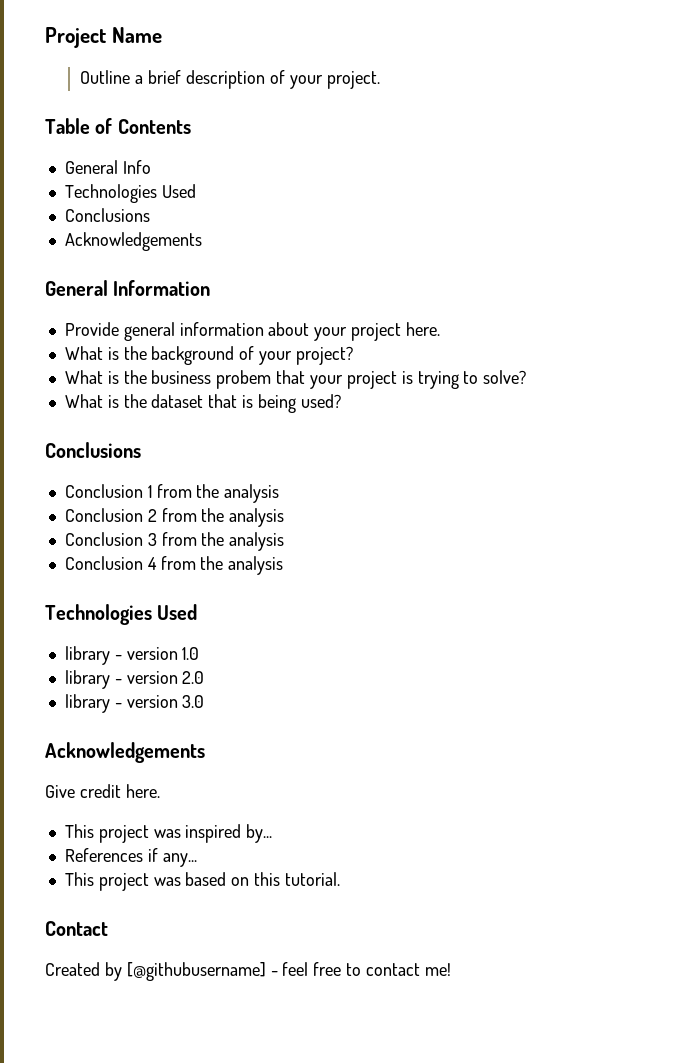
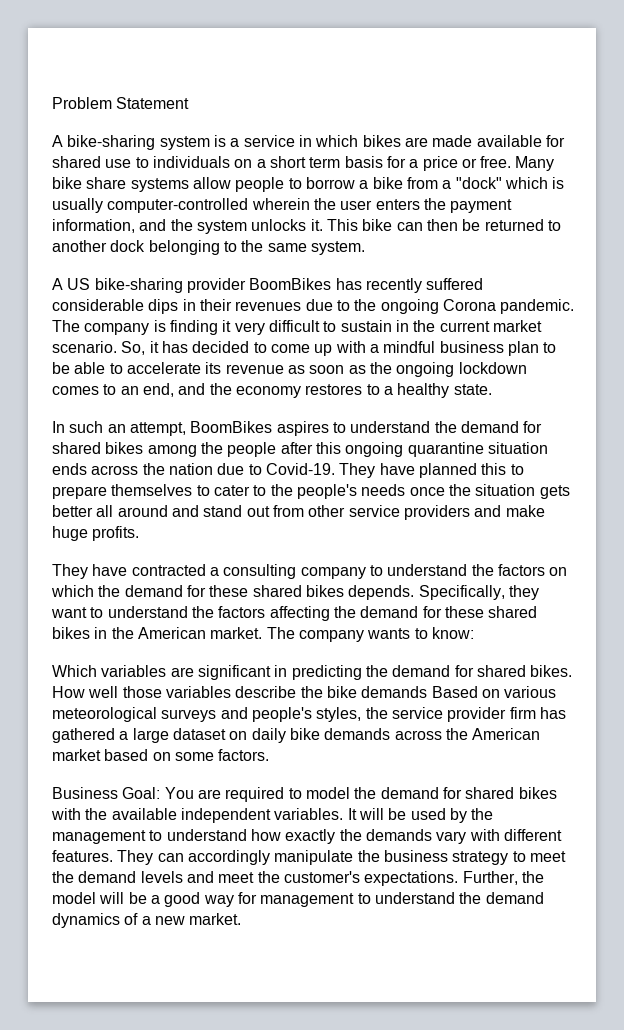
- Project Name
- Outline a brief description of your project.
- Table of Contents
- General Info
- Technologies Used
- Conclusions
- Acknowledgements
- General Information
- Provide general information about your project here.
- What is the background of your project?
- What is the business probem that your project is trying to solve?
- What is the dataset that is being used?
- Conclusions
- Conclusion 1 from the analysis
- Conclusion 2 from the analysis
- Conclusion 3 from the analysis
- Conclusion 4 from the analysis
- Technologies Used
- library - version 1.0
- library - version 2.0
- library - version 3.0
- Acknowledgements
- Give credit here.
- This project was inspired by...
- References if any...
- This project was based on this tutorial.
- Contact
- Created by [@githubusername] - feel free to contact me!
+ Problem Statement
+ A bike-sharing system is a service in which bikes are made available for shared use to individuals on a short term basis for a price or free. Many bike share systems allow people to borrow a bike from a "dock" which is usually computer-controlled wherein the user enters the payment information, and the system unlocks it. This bike can then be returned to another dock belonging to the same system.
+ A US bike-sharing provider BoomBikes has recently suffered considerable dips in their revenues due to the ongoing Corona pandemic. The company is finding it very difficult to sustain in the current market scenario. So, it has decided to come up with a mindful business plan to be able to accelerate its revenue as soon as the ongoing lockdown comes to an end, and the economy restores to a healthy state.
+ In such an attempt, BoomBikes aspires to understand the demand for shared bikes among the people after this ongoing quarantine situation ends across the nation due to Covid-19. They have planned this to prepare themselves to cater to the people's needs once the situation gets better all around and stand out from other service providers and make huge profits.
+ They have contracted a consulting company to understand the factors on which the demand for these shared bikes depends. Specifically, they want to understand the factors affecting the demand for these shared bikes in the American market. The company wants to know:
+ Which variables are significant in predicting the demand for shared bikes. How well those variables describe the bike demands Based on various meteorological surveys and people's styles, the service provider firm has gathered a large dataset on daily bike demands across the American market based on some factors.
+ Business Goal: You are required to model the demand for shared bikes with the available independent variables. It will be used by the management to understand how exactly the demands vary with different features. They can accordingly manipulate the business strategy to meet the demand levels and meet the customer's expectations. Further, the model will be a good way for management to understand the demand dynamics of a new market.

